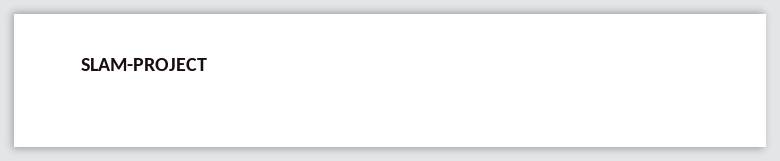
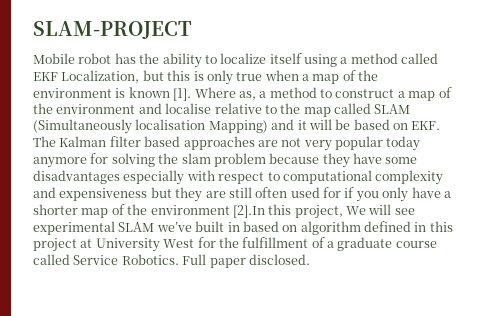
+ Mobile robot has the ability to localize itself using a method called EKF Localization, but this is only true when a map of the environment is known [1]. Where as, a method to construct a map of the environment and localise relative to the map called SLAM (Simultaneously localisation Mapping) and it will be based on EKF. The Kalman filter based approaches are not very popular today anymore for solving the slam problem because they have some disadvantages especially with respect to computational complexity and expensiveness but they are still often used for if you only have a shorter map of the environment [2].In this project, We will see experimental SLAM we’ve built in based on algorithm defined in this project at University West for the fulfillment of a graduate course called Service Robotics. Full paper disclosed.

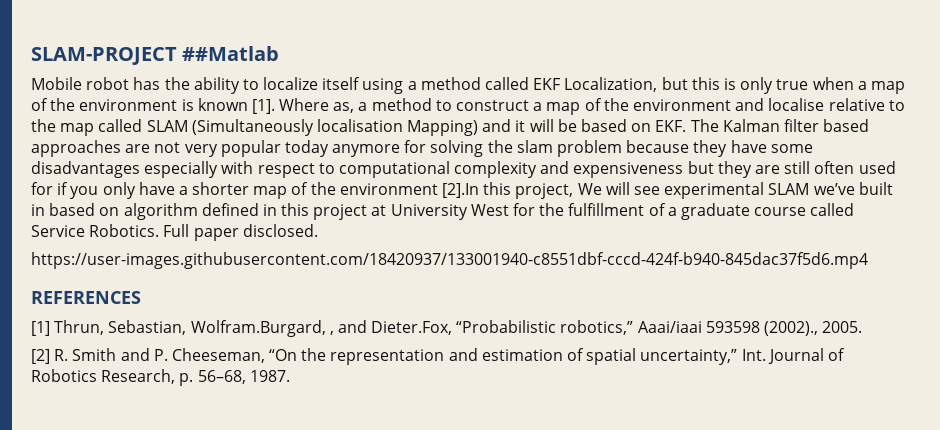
- SLAM-PROJECT
+ SLAM-PROJECT ##Matlab
+ https://user-images.githubusercontent.com/18420937/133001940-c8551dbf-cccd-424f-b940-845dac37f5d6.mp4
+ REFERENCES
+ [1] Thrun, Sebastian, Wolfram.Burgard, , and Dieter.Fox, “Probabilistic robotics,” Aaai/iaai 593598 (2002)., 2005.
+ [2] R. Smith and P. Cheeseman, “On the representation and estimation of spatial uncertainty,” Int. Journal of Robotics Research, p. 56–68, 1987.

